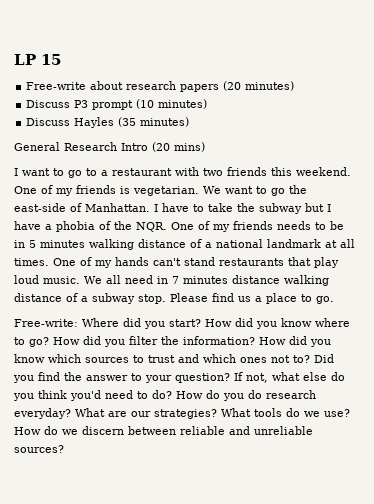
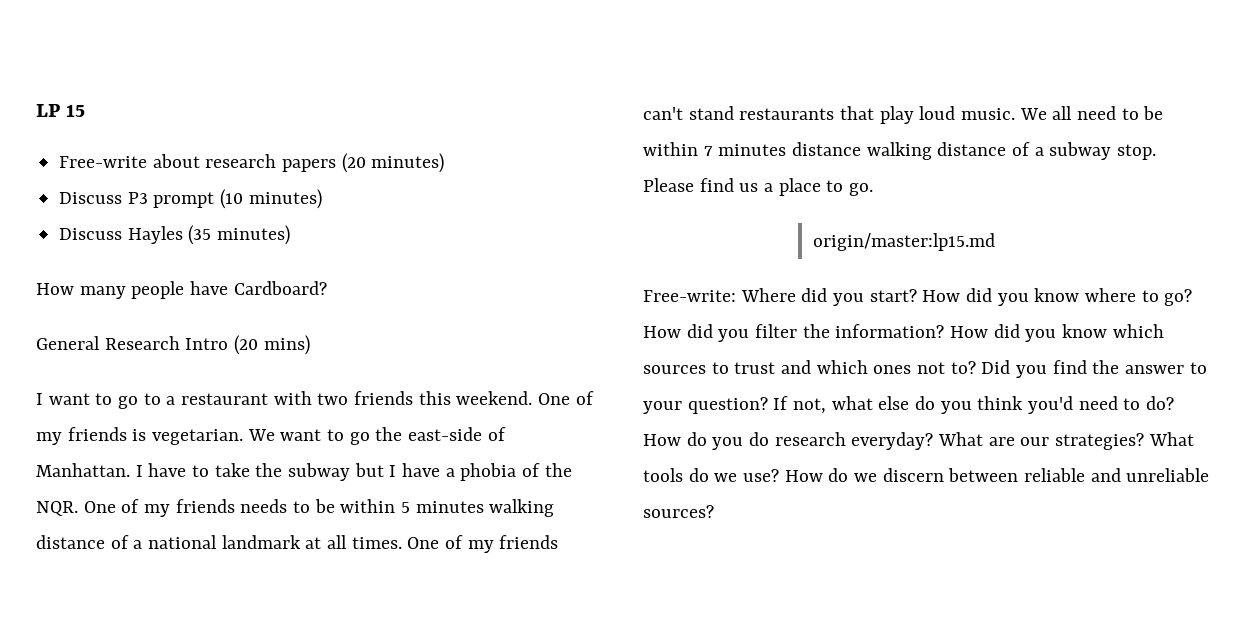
+ How many people have Cardboard?
- I have to take the subway but I have a phobia of the NQR. One of my friends needs to be in 5 minutes walking distance of a national landmark at all times.
+ I have to take the subway but I have a phobia of the NQR. One of my friends needs to be within 5 minutes walking distance of a national landmark at all times.
- One of my hands can't stand restaurants that play loud music.
+ One of my friends can't stand restaurants that play loud music.
- We all need in 7 minutes distance walking distance of a subway stop.
+ We all need to be within 7 minutes distance walking distance of a subway stop.
+ origin/master:lp15.md

